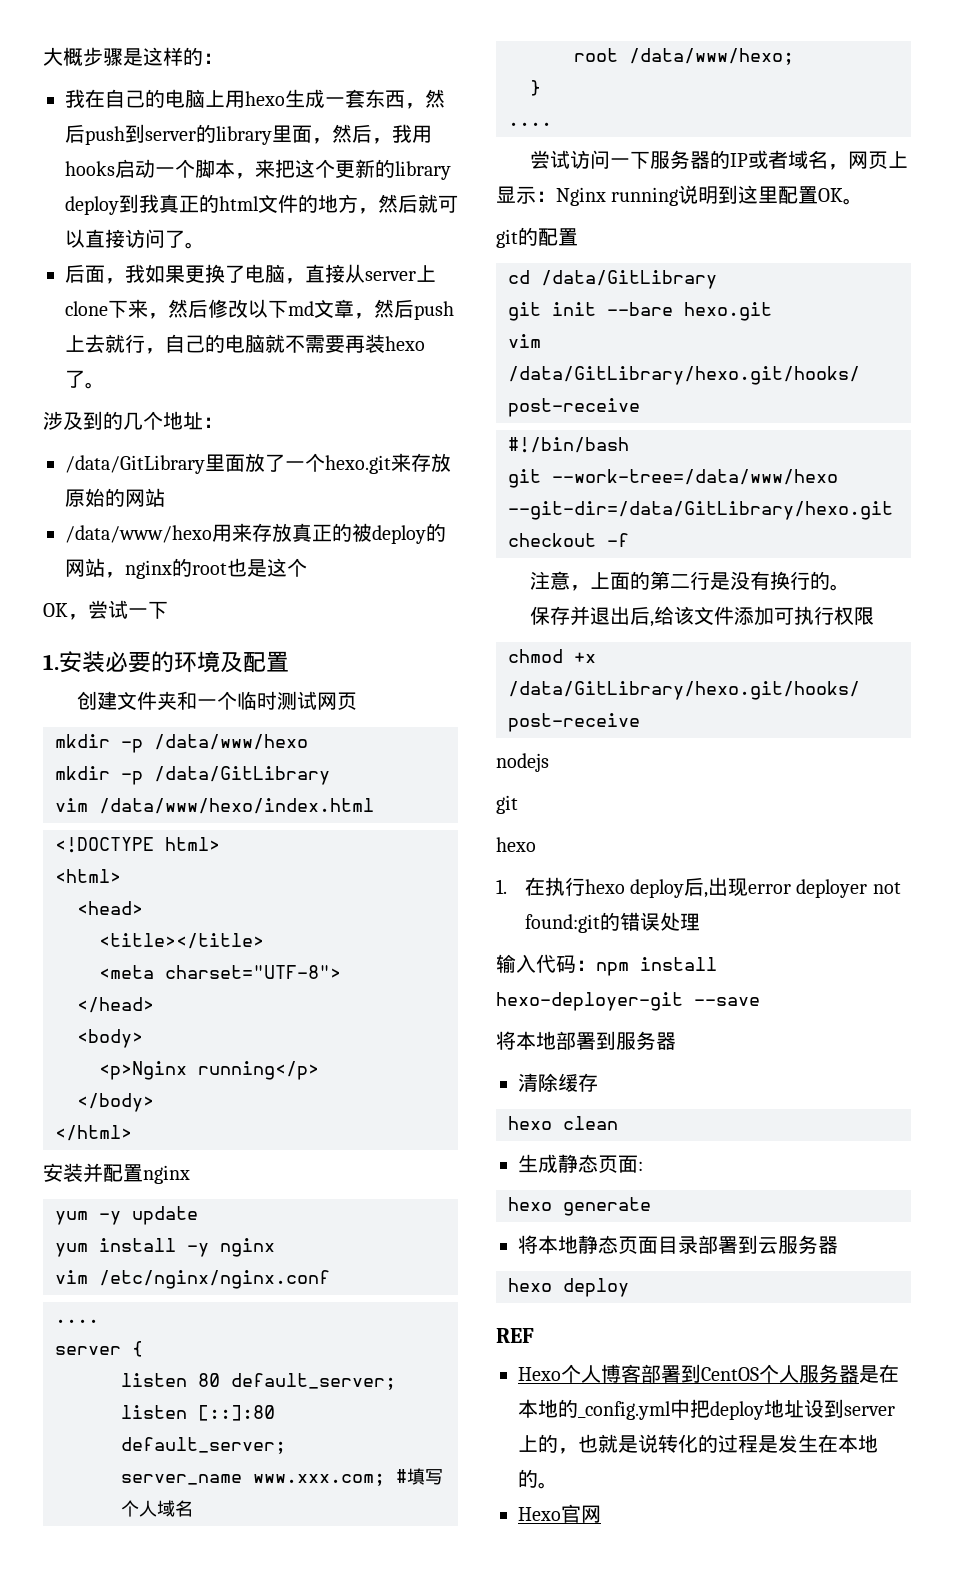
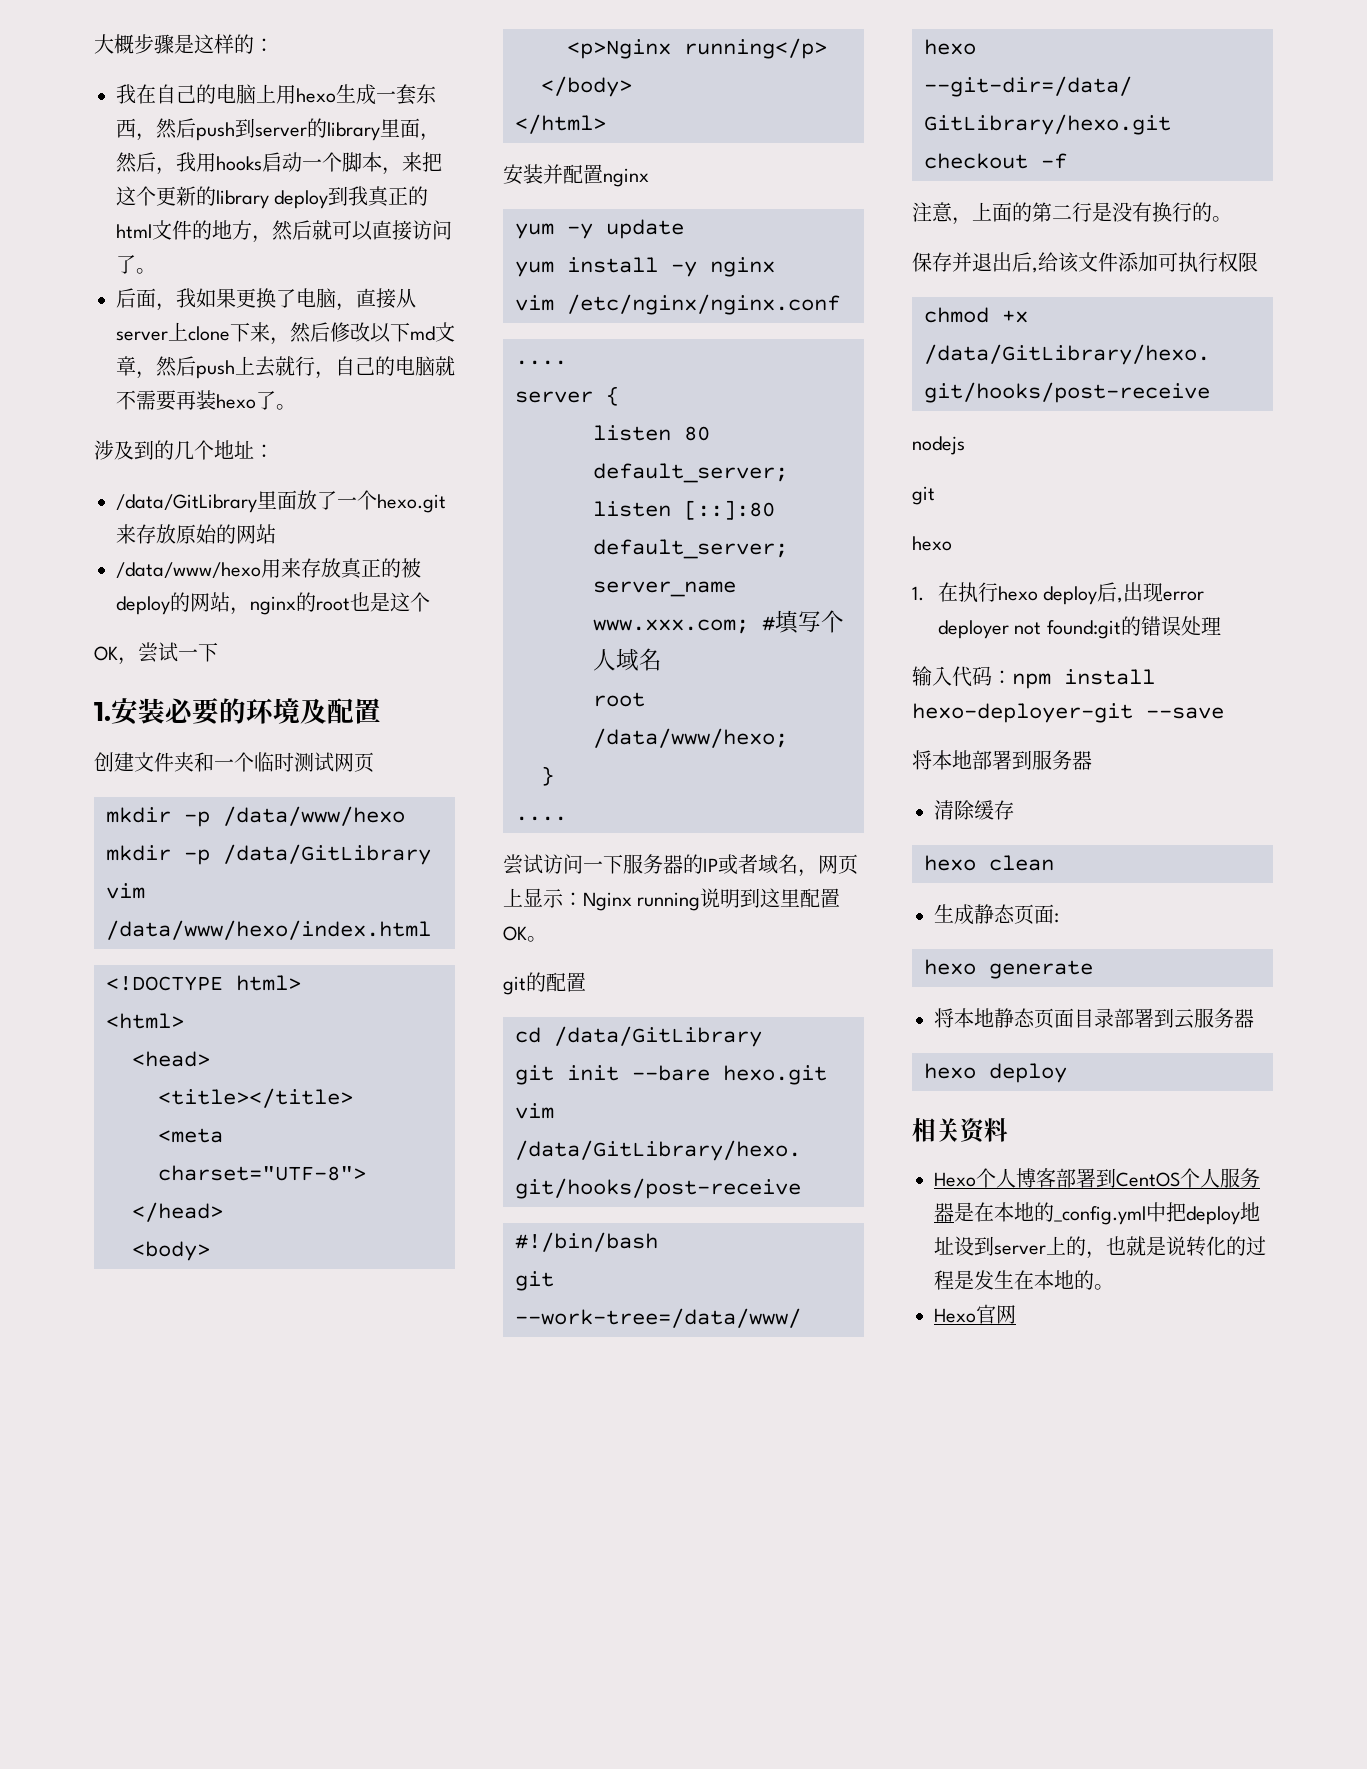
- REF
+ 相关资料

